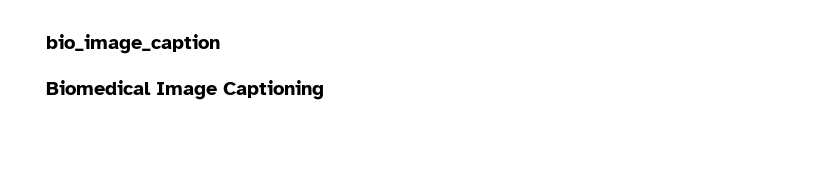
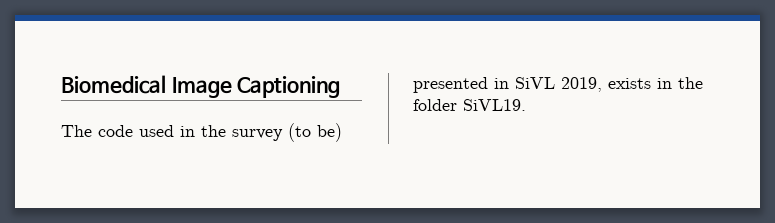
- bio_image_caption
+ The code used in the survey (to be) presented in SiVL 2019, exists in the folder SiVL19.

